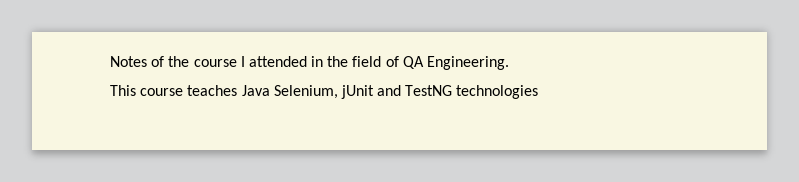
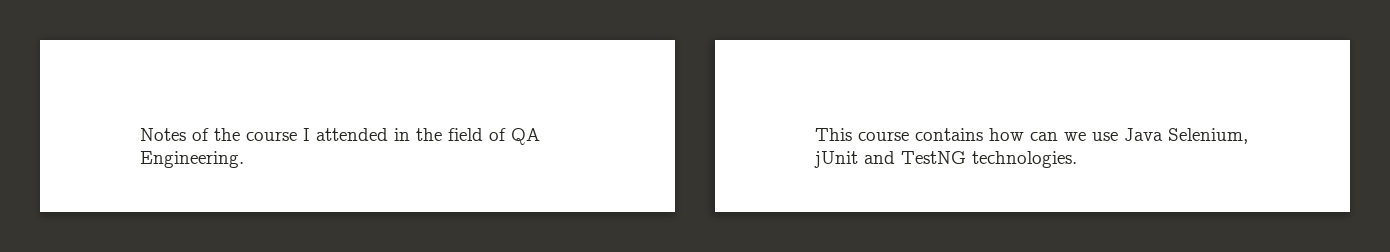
- This course teaches Java Selenium, jUnit and TestNG technologies
+ This course contains how can we use Java Selenium, jUnit and TestNG technologies.

